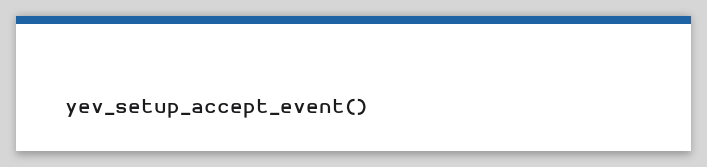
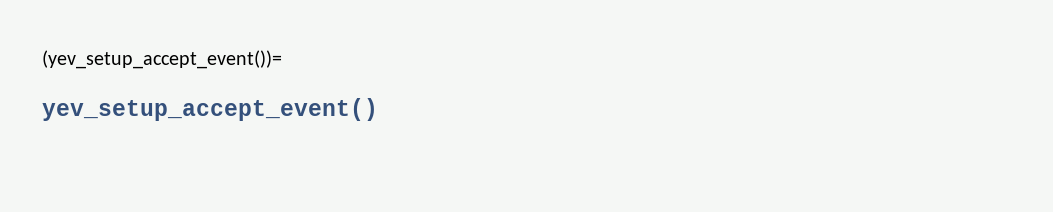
+ (yev_setup_accept_event())=

